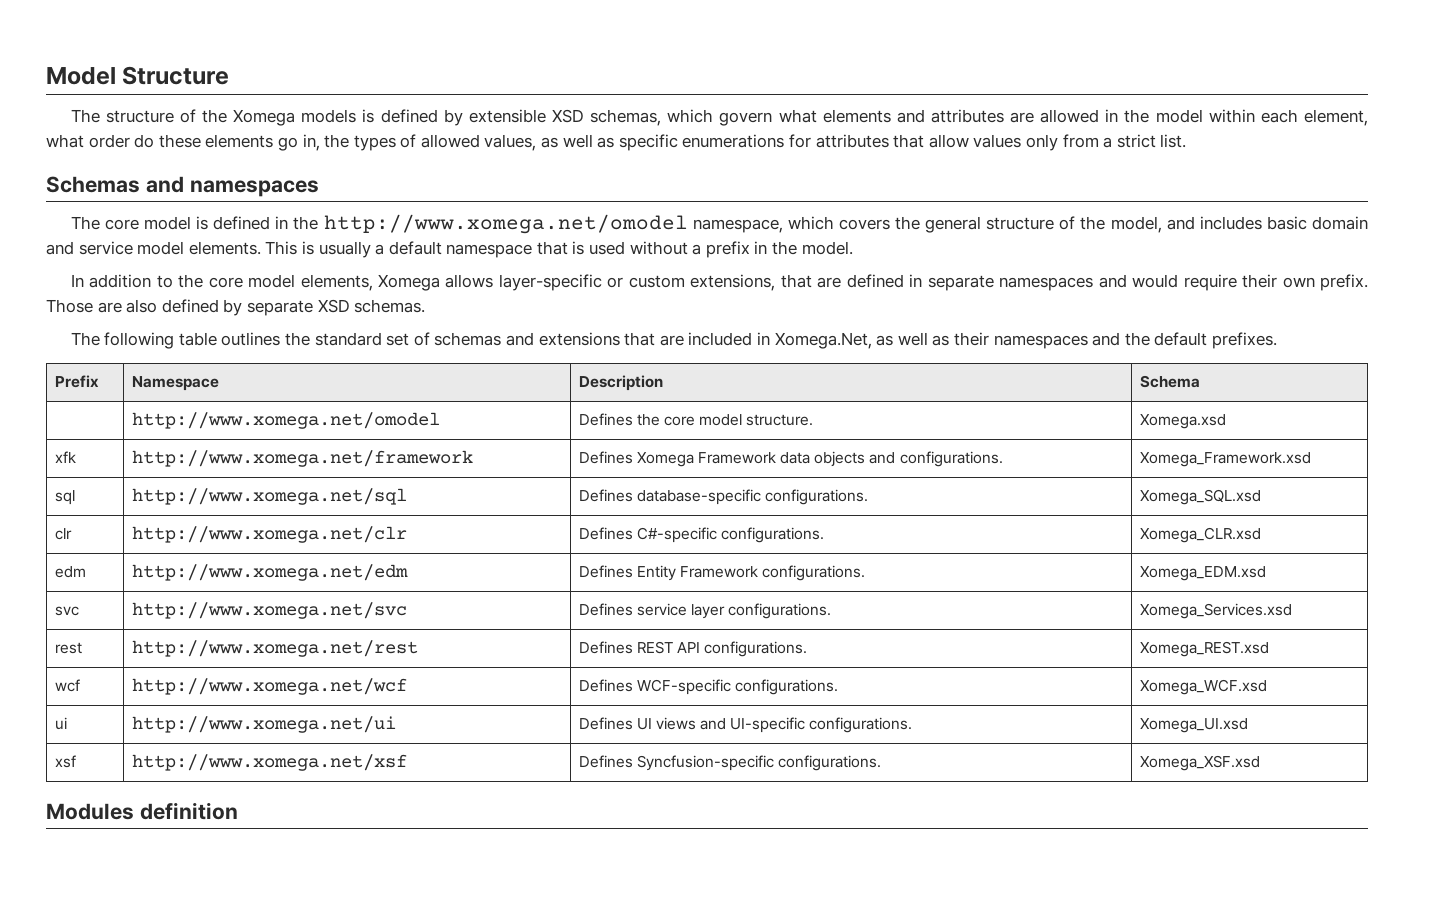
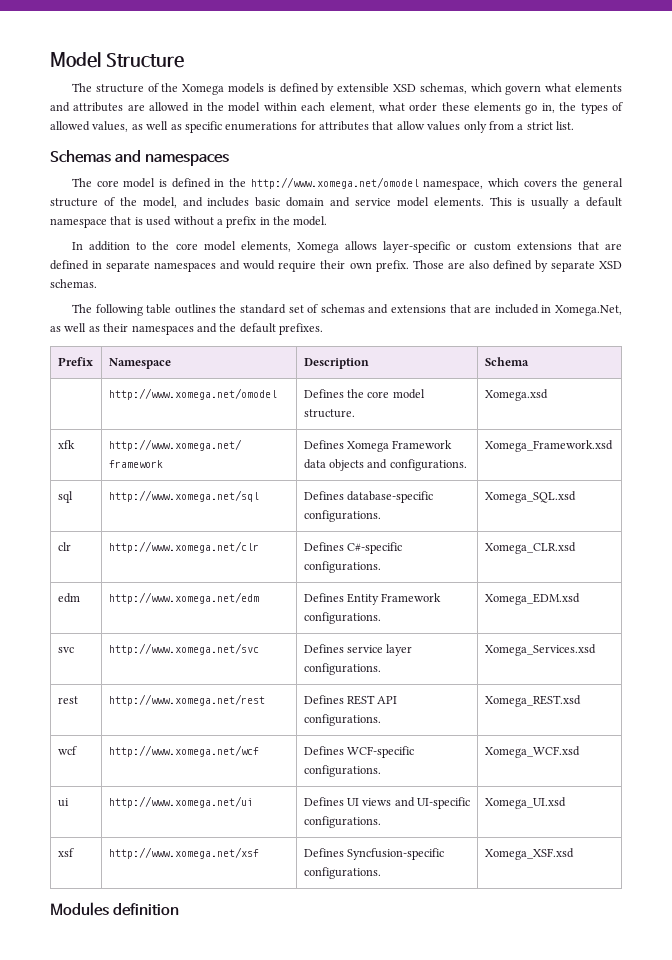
- The structure of the Xomega models is defined by extensible XSD schemas, which govern what elements and attributes are allowed in the model within each element, what order do these elements go in, the types of allowed values, as well as specific enumerations for attributes that allow values only from a strict list.
+ The structure of the Xomega models is defined by extensible XSD schemas, which govern what elements and attributes are allowed in the model within each element, what order these elements go in, the types of allowed values, as well as specific enumerations for attributes that allow values only from a strict list.
- In addition to the core model elements, Xomega allows layer-specific or custom extensions, that are defined in separate namespaces and would require their own prefix.
+ In addition to the core model elements, Xomega allows layer-specific or custom extensions that are defined in separate namespaces and would require their own prefix.

